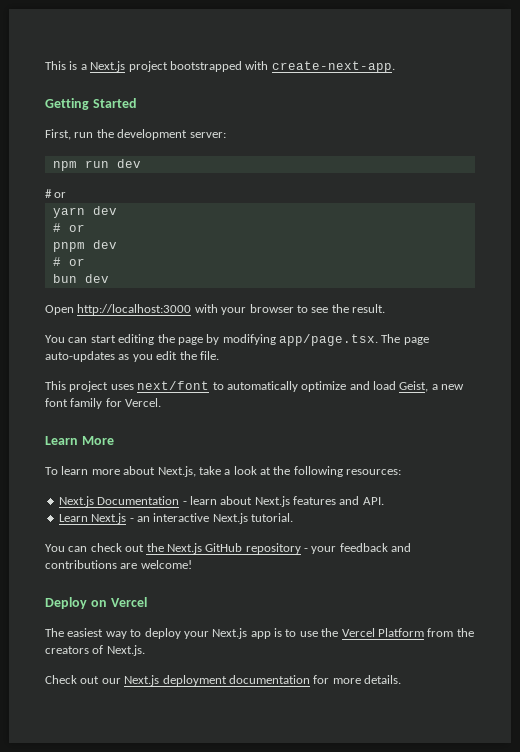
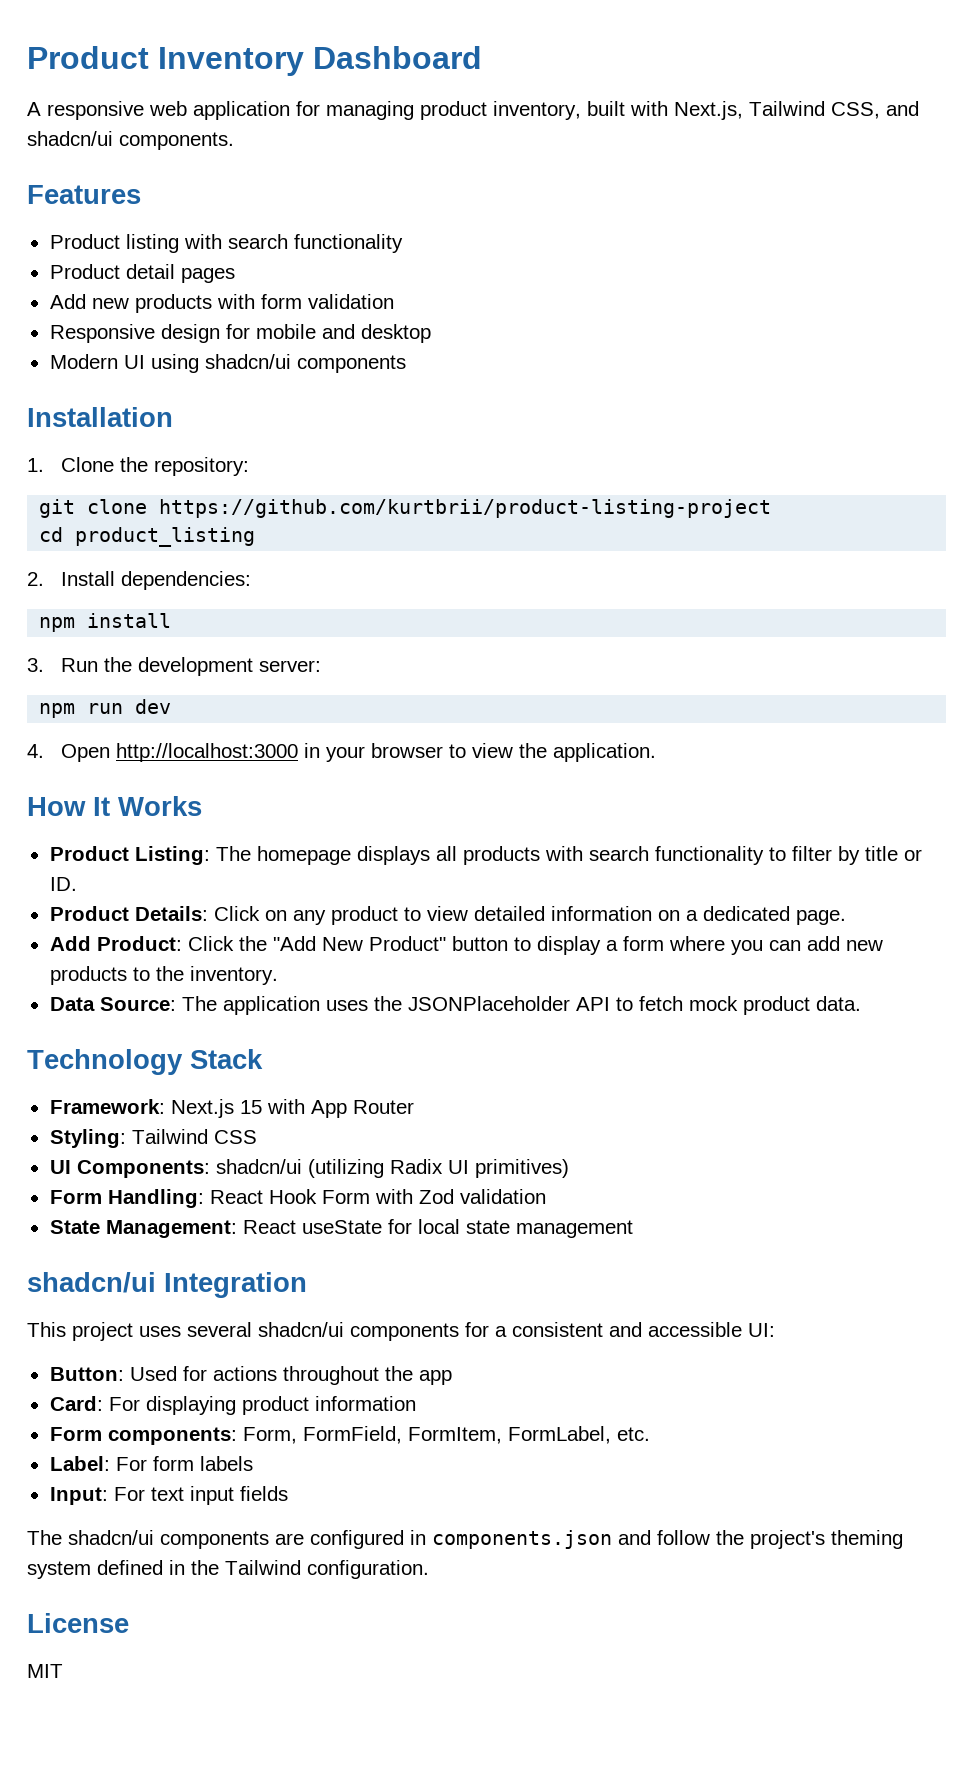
- This is a Next.js project bootstrapped with create-next-app.
- Getting Started
- First, run the development server:
+ Product Inventory Dashboard
+ A responsive web application for managing product inventory, built with Next.js, Tailwind CSS, and shadcn/ui components.
+ Features
+ Product listing with search functionality
+ Product detail pages
+ Add new products with form validation
+ Responsive design for mobile and desktop
+ Modern UI using shadcn/ui components
+ Installation
+ 1. Clone the repository:
+ git clone https://github.com/kurtbrii/product-listing-project
+ cd product_listing
+ 2. Install dependencies:
+ npm install
+ 3. Run the development server:
  npm run dev
- # or
- yarn dev
- # or
- pnpm dev
- # or
- bun dev
- Open http://localhost:3000 with your browser to see the result.
- You can start editing the page by modifying app/page.tsx. The page auto-updates as you edit the file.
- This project uses next/font to automatically optimize and load Geist, a new font family for Vercel.
- Learn More
- To learn more about Next.js, take a look at the following resources:
- Next.js Documentation - learn about Next.js features and API.
- Learn Next.js - an interactive Next.js tutorial.
- You can check out the Next.js GitHub repository - your feedback and contributions are welcome!
- Deploy on Vercel
- The easiest way to deploy your Next.js app is to use the Vercel Platform from the creators of Next.js.
- Check out our Next.js deployment documentation for more details.
+ 4. Open http://localhost:3000 in your browser to view the application.
+ How It Works
+ Product Listing: The homepage displays all products with search functionality to filter by title or ID.
+ Product Details: Click on any product to view detailed information on a dedicated page.
+ Add Product: Click the "Add New Product" button to display a form where you can add new products to the inventory.
+ Data Source: The application uses the JSONPlaceholder API to fetch mock product data.
+ Technology Stack
+ Framework: Next.js 15 with App Router
+ Styling: Tailwind CSS
+ UI Components: shadcn/ui (utilizing Radix UI primitives)
+ Form Handling: React Hook Form with Zod validation
+ State Management: React useState for local state management
+ shadcn/ui Integration
+ This project uses several shadcn/ui components for a consistent and accessible UI:
+ Button: Used for actions throughout the app
+ Card: For displaying product information
+ Form components: Form, FormField, FormItem, FormLabel, etc.
+ Label: For form labels
+ Input: For text input fields
+ The shadcn/ui components are configured in components.json and follow the project's theming system defined in the Tailwind configuration.
+ License
+ MIT

